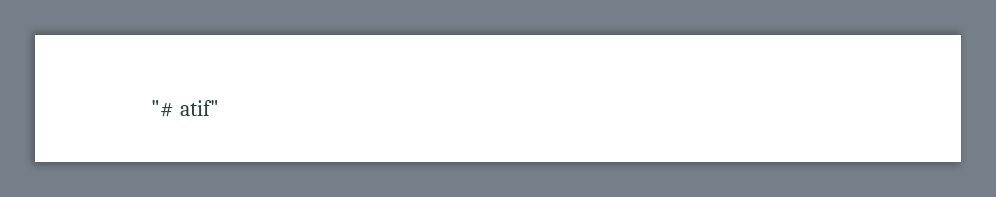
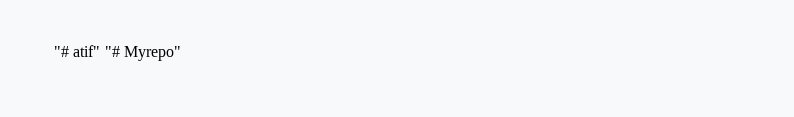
- "# atif"
+ "# atif" "# Myrepo"

